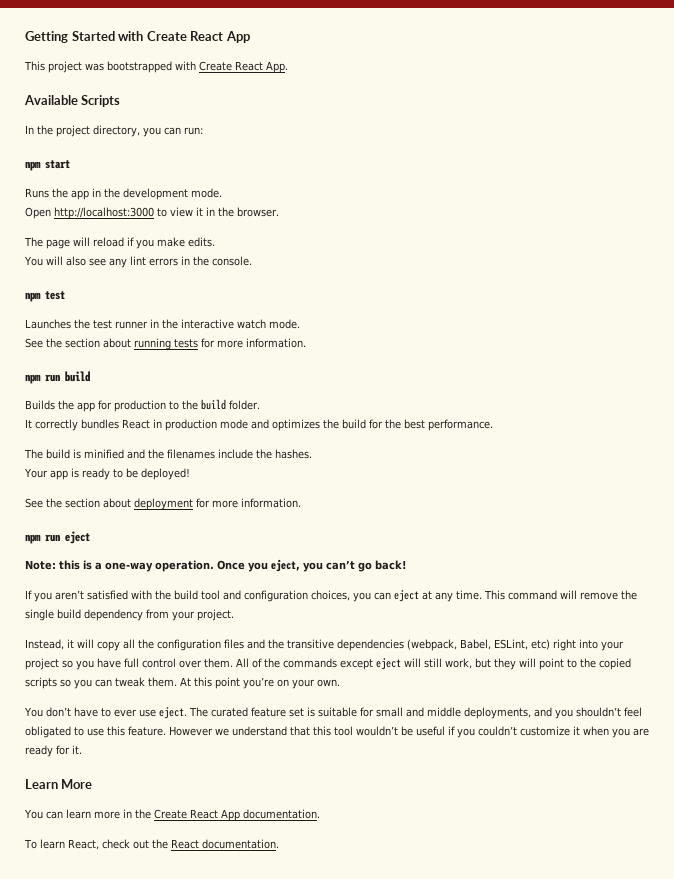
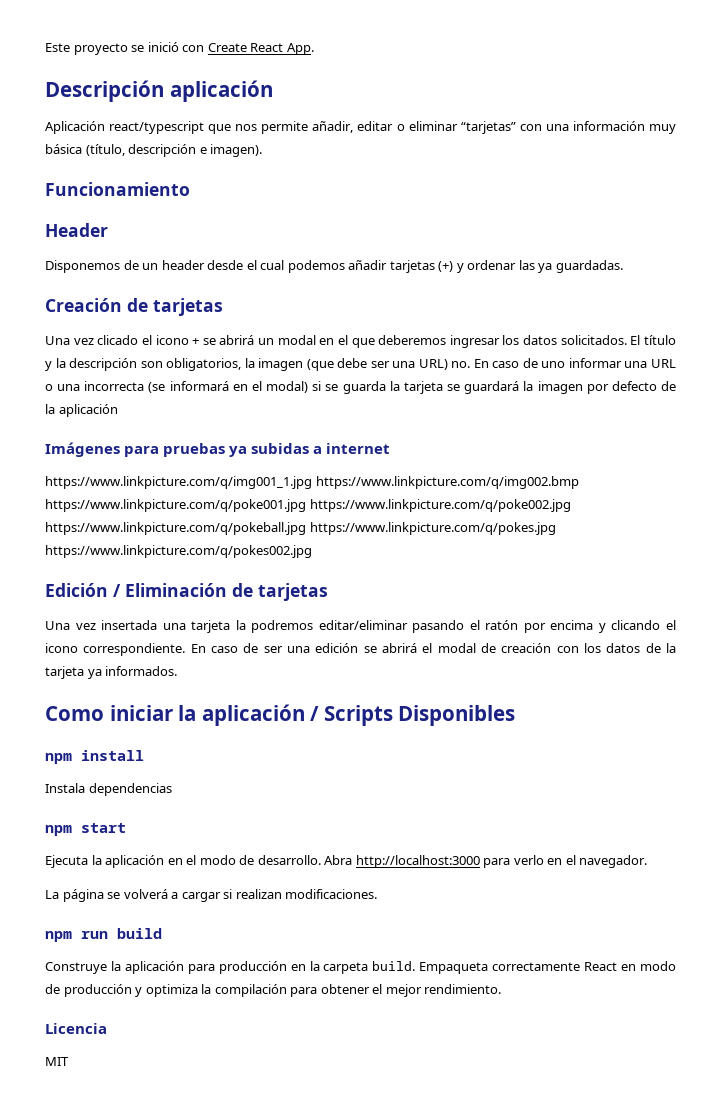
- Getting Started with Create React App
- This project was bootstrapped with Create React App.
- Available Scripts
- In the project directory, you can run:
+ Este proyecto se inició con Create React App.
+ Descripción aplicación
+ Aplicación react/typescript que nos permite añadir, editar o eliminar “tarjetas” con una información muy básica (título, descripción e imagen).
+ Funcionamiento
+ Header
+ Disponemos de un header desde el cual podemos añadir tarjetas (+) y ordenar las ya guardadas.
+ Creación de tarjetas
+ Una vez clicado el icono + se abrirá un modal en el que deberemos ingresar los datos solicitados. El título y la descripción son obligatorios, la imagen (que debe ser una URL) no. En caso de uno informar una URL o una incorrecta (se informará en el modal) si se guarda la tarjeta se guardará la imagen por defecto de la aplicación
+ Imágenes para pruebas ya subidas a internet
+ https://www.linkpicture.com/q/img001_1.jpg https://www.linkpicture.com/q/img002.bmp https://www.linkpicture.com/q/poke001.jpg https://www.linkpicture.com/q/poke002.jpg https://www.linkpicture.com/q/pokeball.jpg https://www.linkpicture.com/q/pokes.jpg https://www.linkpicture.com/q/pokes002.jpg
+ Edición / Eliminación de tarjetas
+ Una vez insertada una tarjeta la podremos editar/eliminar pasando el ratón por encima y clicando el icono correspondiente. En caso de ser una edición se abrirá el modal de creación con los datos de la tarjeta ya informados.
+ Como iniciar la aplicación / Scripts Disponibles
+ npm install
+ Instala dependencias
  npm start
- Runs the app in the development mode.
- Open http://localhost:3000 to view it in the browser.
- The page will reload if you make edits.
- You will also see any lint errors in the console.
- npm test
- Launches the test runner in the interactive watch mode.
- See the section about running tests for more information.
+ Ejecuta la aplicación en el modo de desarrollo. Abra http://localhost:3000 para verlo en el navegador.
+ La página se volverá a cargar si realizan modificaciones.
  npm run build
- Builds the app for production to the build folder.
- It correctly bundles React in production mode and optimizes the build for the best performance.
- The build is minified and the filenames include the hashes.
- Your app is ready to be deployed!
- See the section about deployment for more information.
- npm run eject
- Note: this is a one-way operation. Once you eject, you can’t go back!
- If you aren’t satisfied with the build tool and configuration choices, you can eject at any time. This command will remove the single build dependency from your project.
- Instead, it will copy all the configuration files and the transitive dependencies (webpack, Babel, ESLint, etc) right into your project so you have full control over them. All of the commands except eject will still work, but they will point to the copied scripts so you can tweak them. At this point you’re on your own.
- You don’t have to ever use eject. The curated feature set is suitable for small and middle deployments, and you shouldn’t feel obligated to use this feature. However we understand that this tool wouldn’t be useful if you couldn’t customize it when you are ready for it.
- Learn More
- You can learn more in the Create React App documentation.
- To learn React, check out the React documentation.
+ Construye la aplicación para producción en la carpeta build. Empaqueta correctamente React en modo de producción y optimiza la compilación para obtener el mejor rendimiento.
+ Licencia
+ MIT

